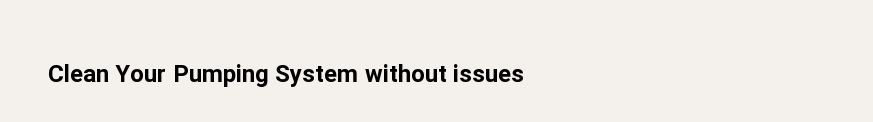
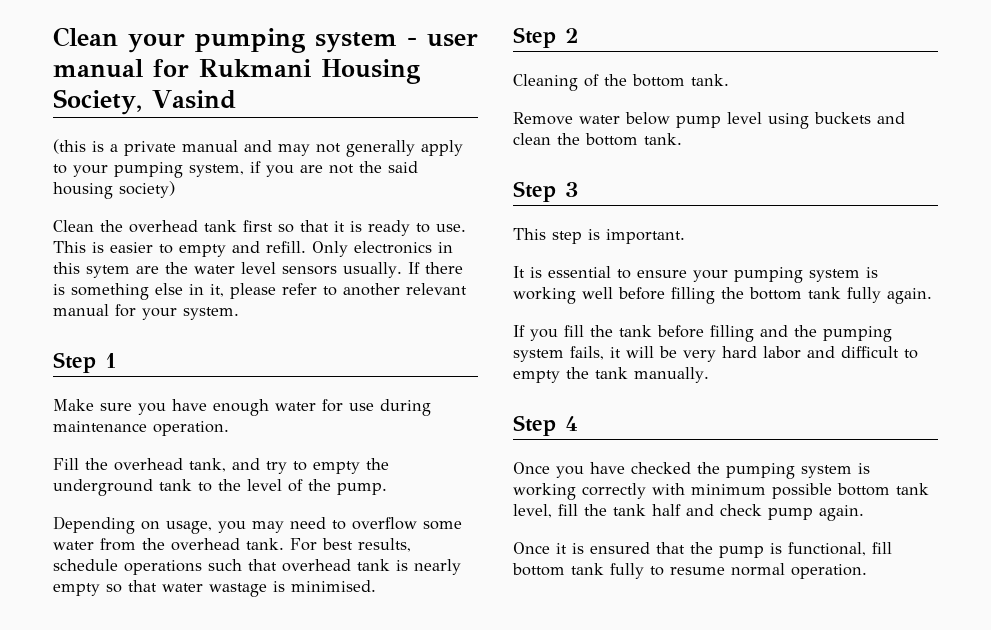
- Clean Your Pumping System without issues
+ Clean your pumping system - user manual for Rukmani Housing Society, Vasind
+ (this is a private manual and may not generally apply to your pumping system, if you are not the said housing society)
+ Clean the overhead tank first so that it is ready to use. This is easier to empty and refill. Only electronics in this sytem are the water level sensors usually. If there is something else in it, please refer to another relevant manual for your system.
+ Step 1
+ Make sure you have enough water for use during maintenance operation.
+ Fill the overhead tank, and try to empty the underground tank to the level of the pump.
+ Depending on usage, you may need to overflow some water from the overhead tank. For best results, schedule operations such that overhead tank is nearly empty so that water wastage is minimised.
+ Step 2
+ Cleaning of the bottom tank.
+ Remove water below pump level using buckets and clean the bottom tank.
+ Step 3
+ This step is important.
+ It is essential to ensure your pumping system is working well before filling the bottom tank fully again.
+ If you fill the tank before filling and the pumping system fails, it will be very hard labor and difficult to empty the tank manually.
+ Step 4
+ Once you have checked the pumping system is working correctly with minimum possible bottom tank level, fill the tank half and check pump again.
+ Once it is ensured that the pump is functional, fill bottom tank fully to resume normal operation.

